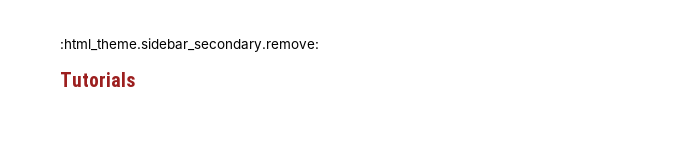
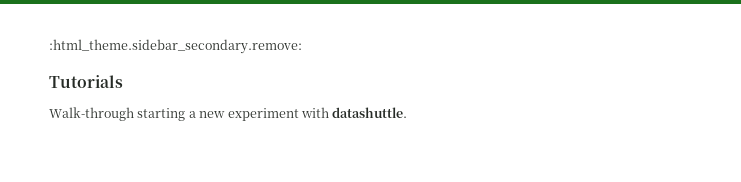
+ Walk-through starting a new experiment with datashuttle.

